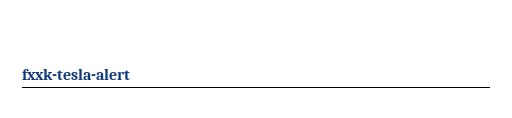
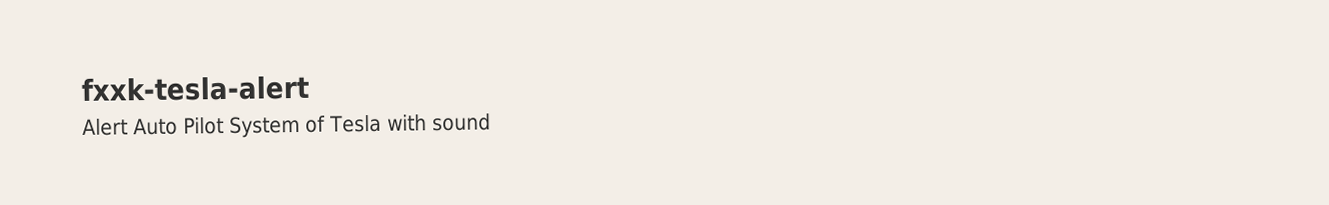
+ Alert Auto Pilot System of Tesla with sound

